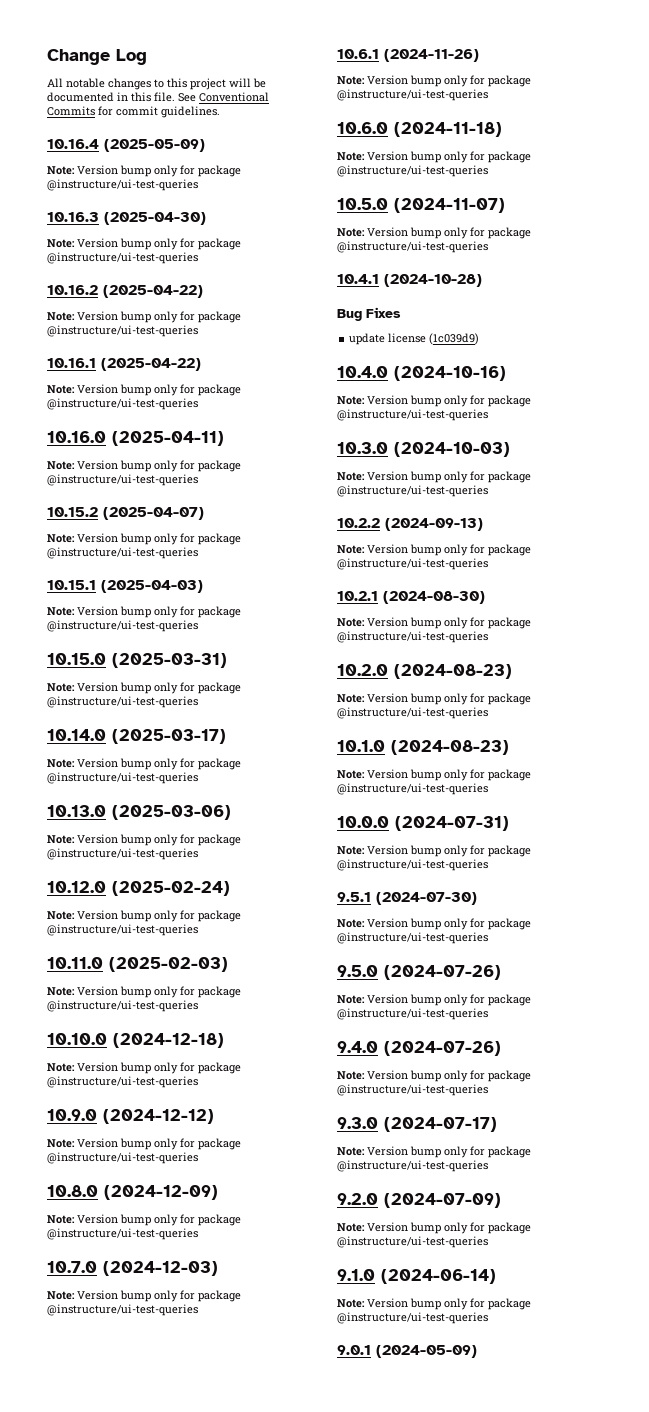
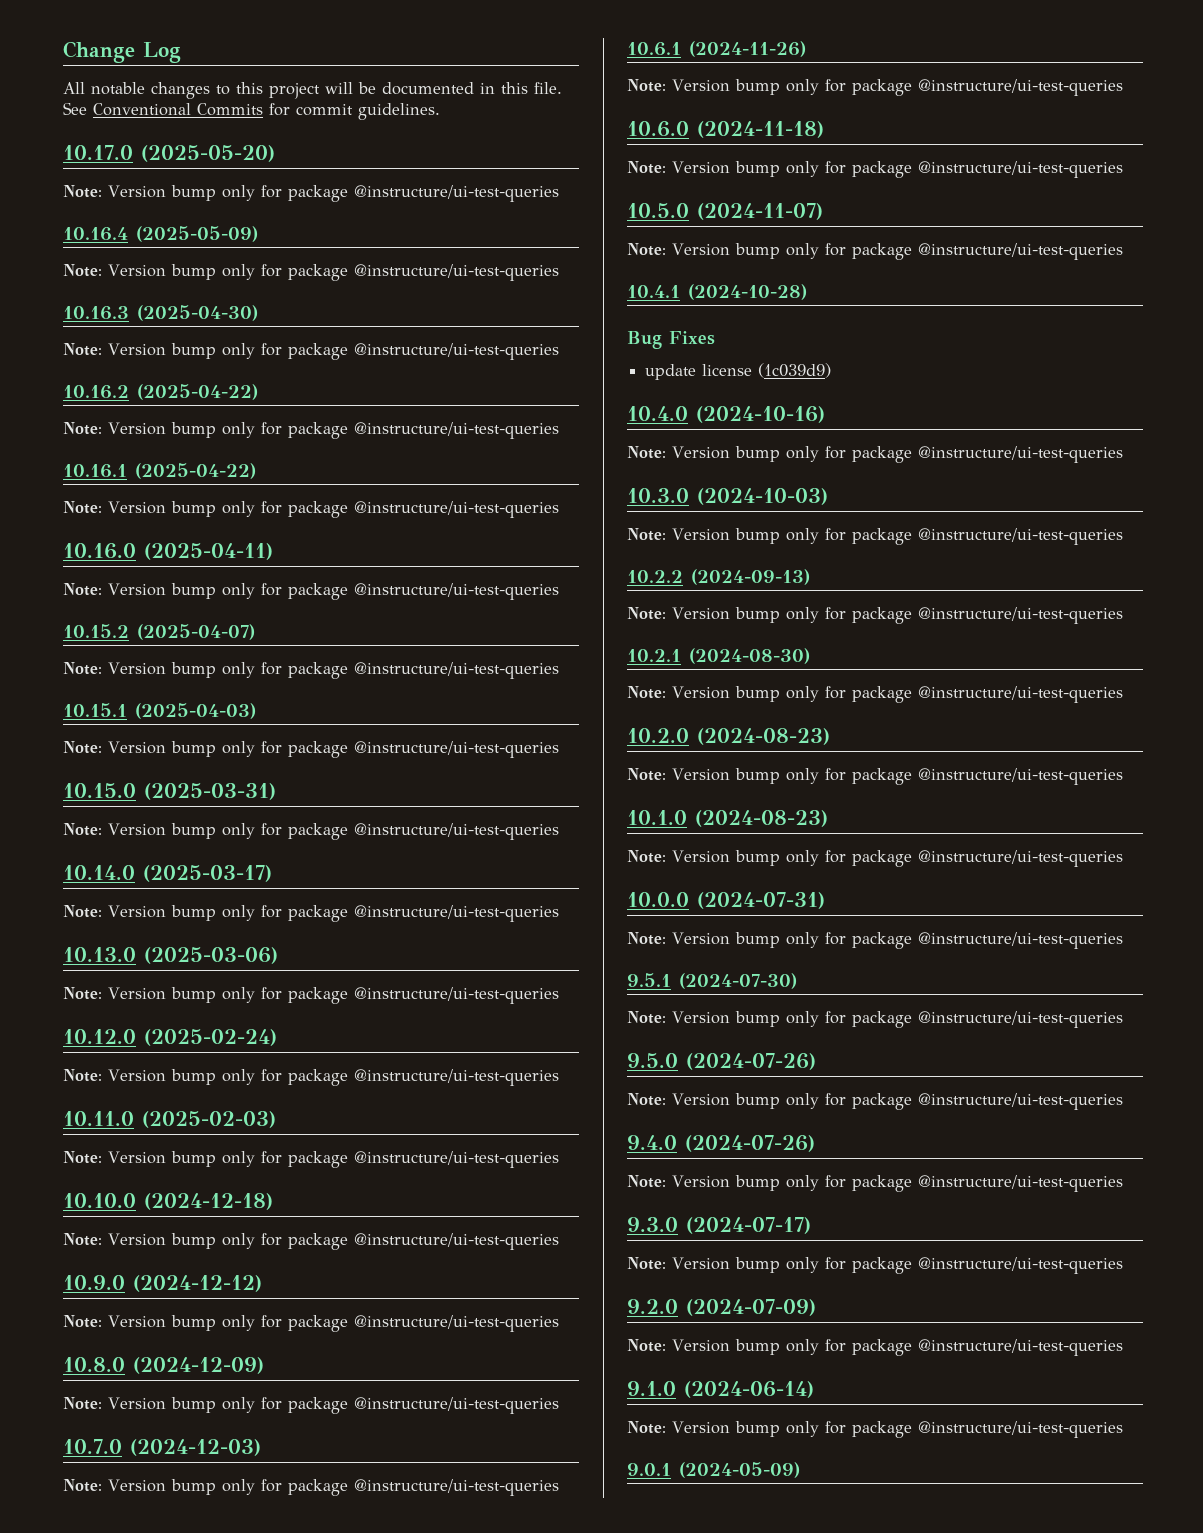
+ 10.17.0 (2025-05-20)
+ Note: Version bump only for package @instructure/ui-test-queries

